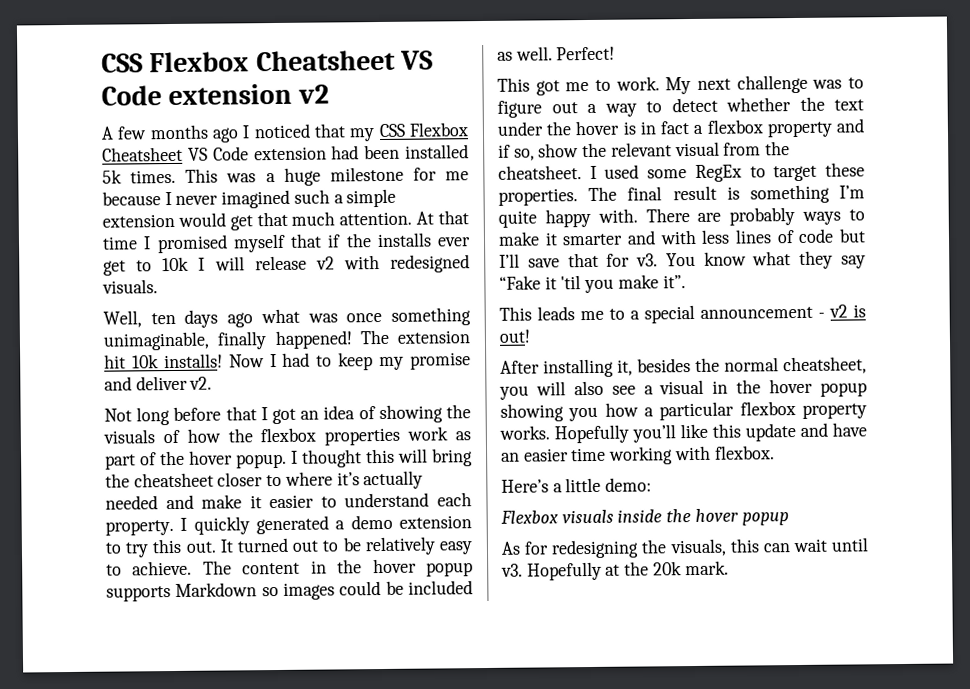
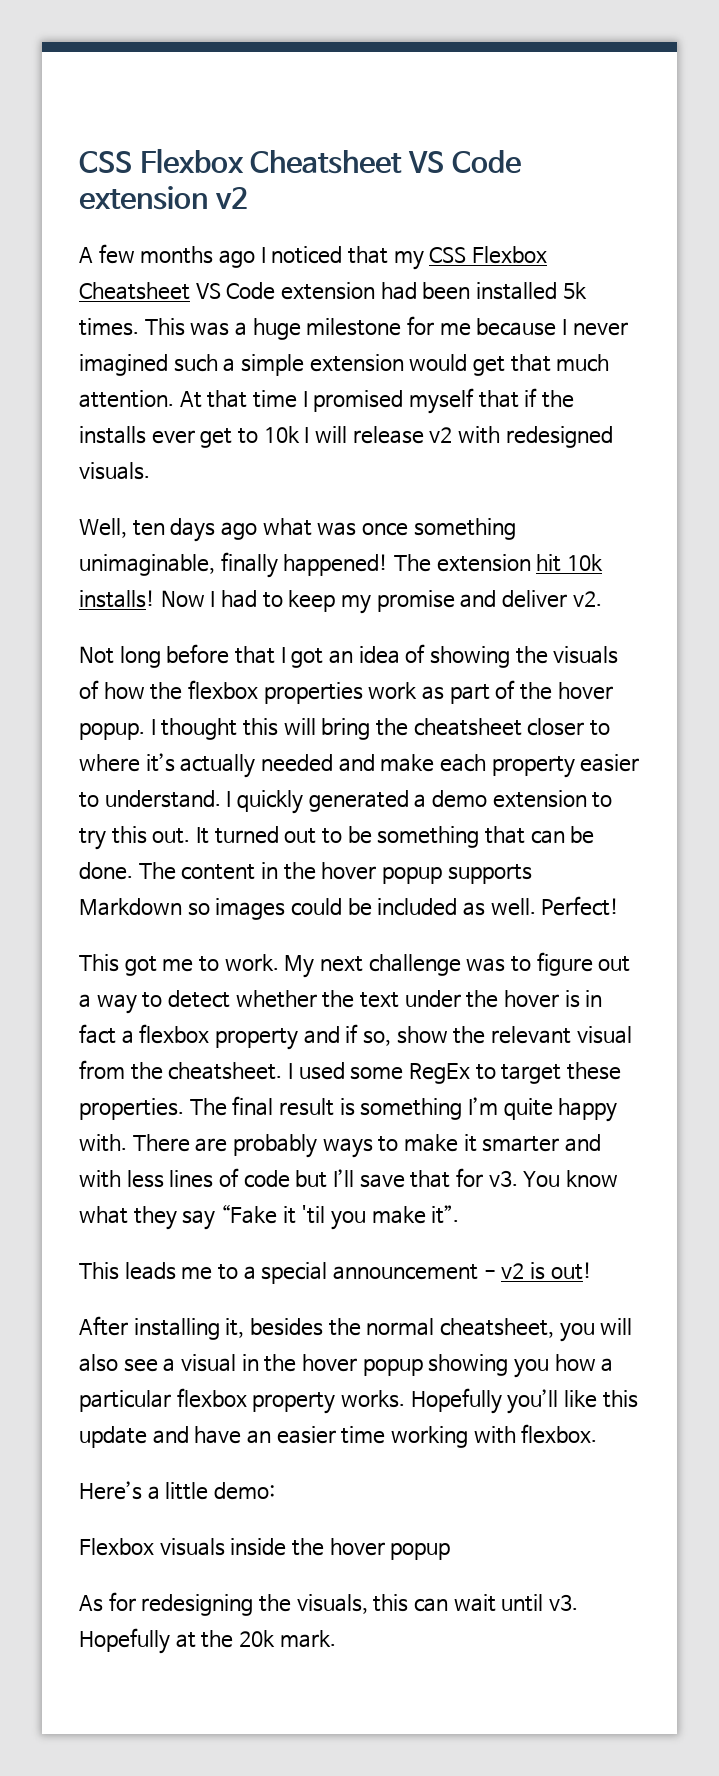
- I thought this will bring the cheatsheet closer to where it’s actually needed and make it easier to understand each property.
+ I thought this will bring the cheatsheet closer to where it’s actually needed and make each property easier to understand.
- It turned out to be relatively easy to achieve.
+ It turned out to be something that can be done.

